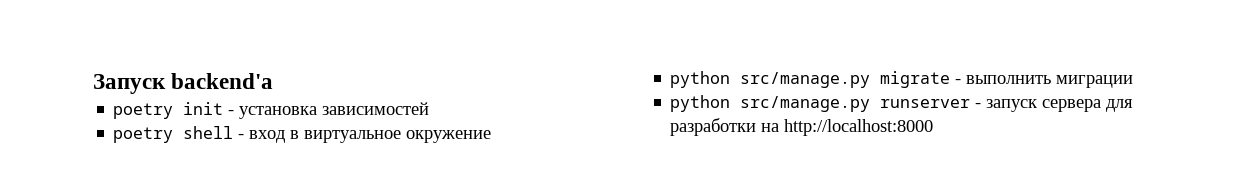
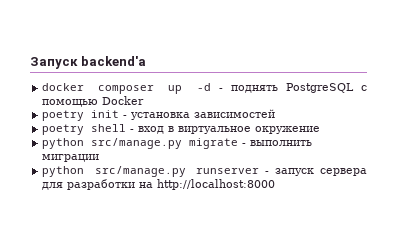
+ docker composer up -d - поднять PostgreSQL с помощью Docker

